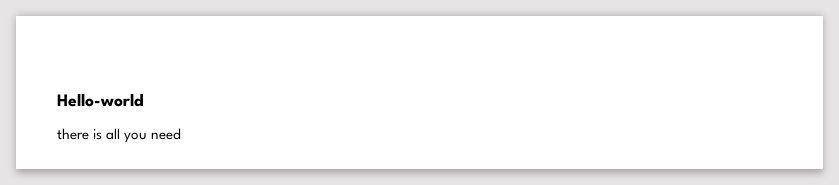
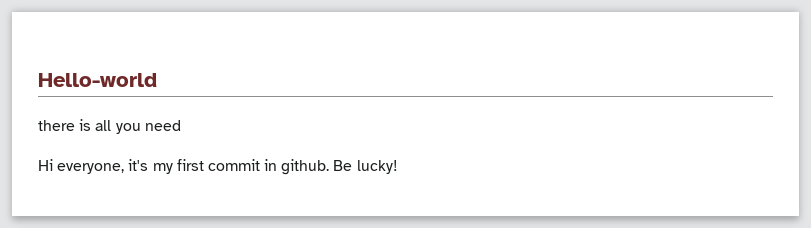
+ Hi everyone, it's my first commit in github. Be lucky!

